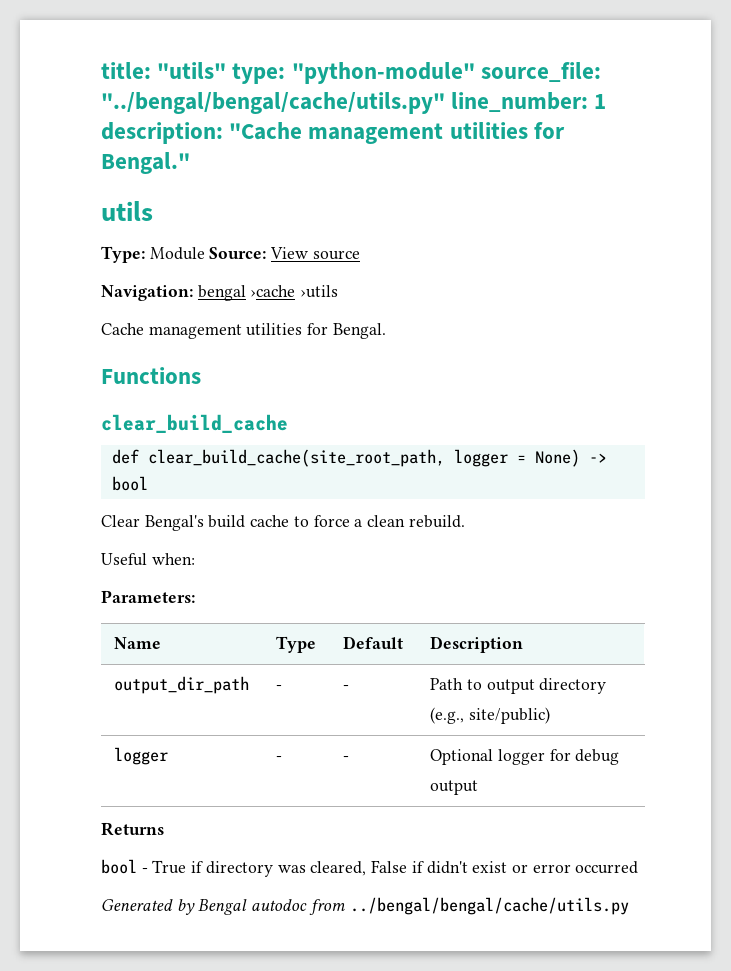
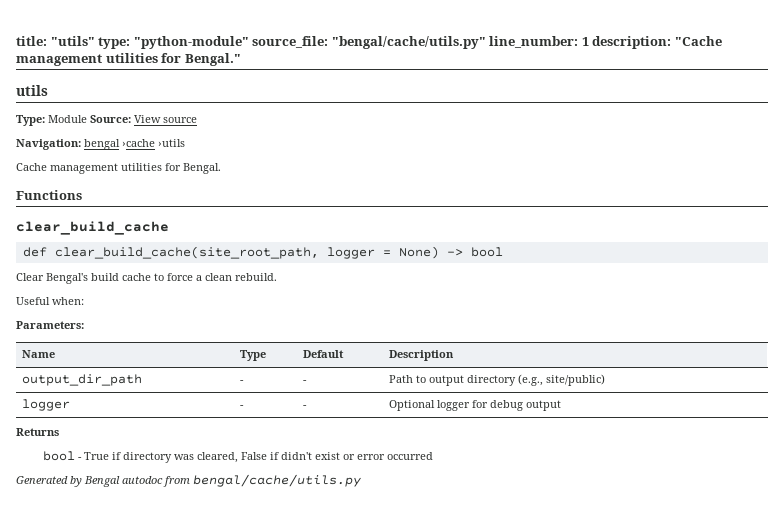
- title: "utils" type: "python-module" source_file: "../bengal/bengal/cache/utils.py" line_number: 1 description: "Cache management utilities for Bengal."
+ title: "utils" type: "python-module" source_file: "bengal/cache/utils.py" line_number: 1 description: "Cache management utilities for Bengal."
- Generated by Bengal autodoc from ../bengal/bengal/cache/utils.py
+ Generated by Bengal autodoc from bengal/cache/utils.py

